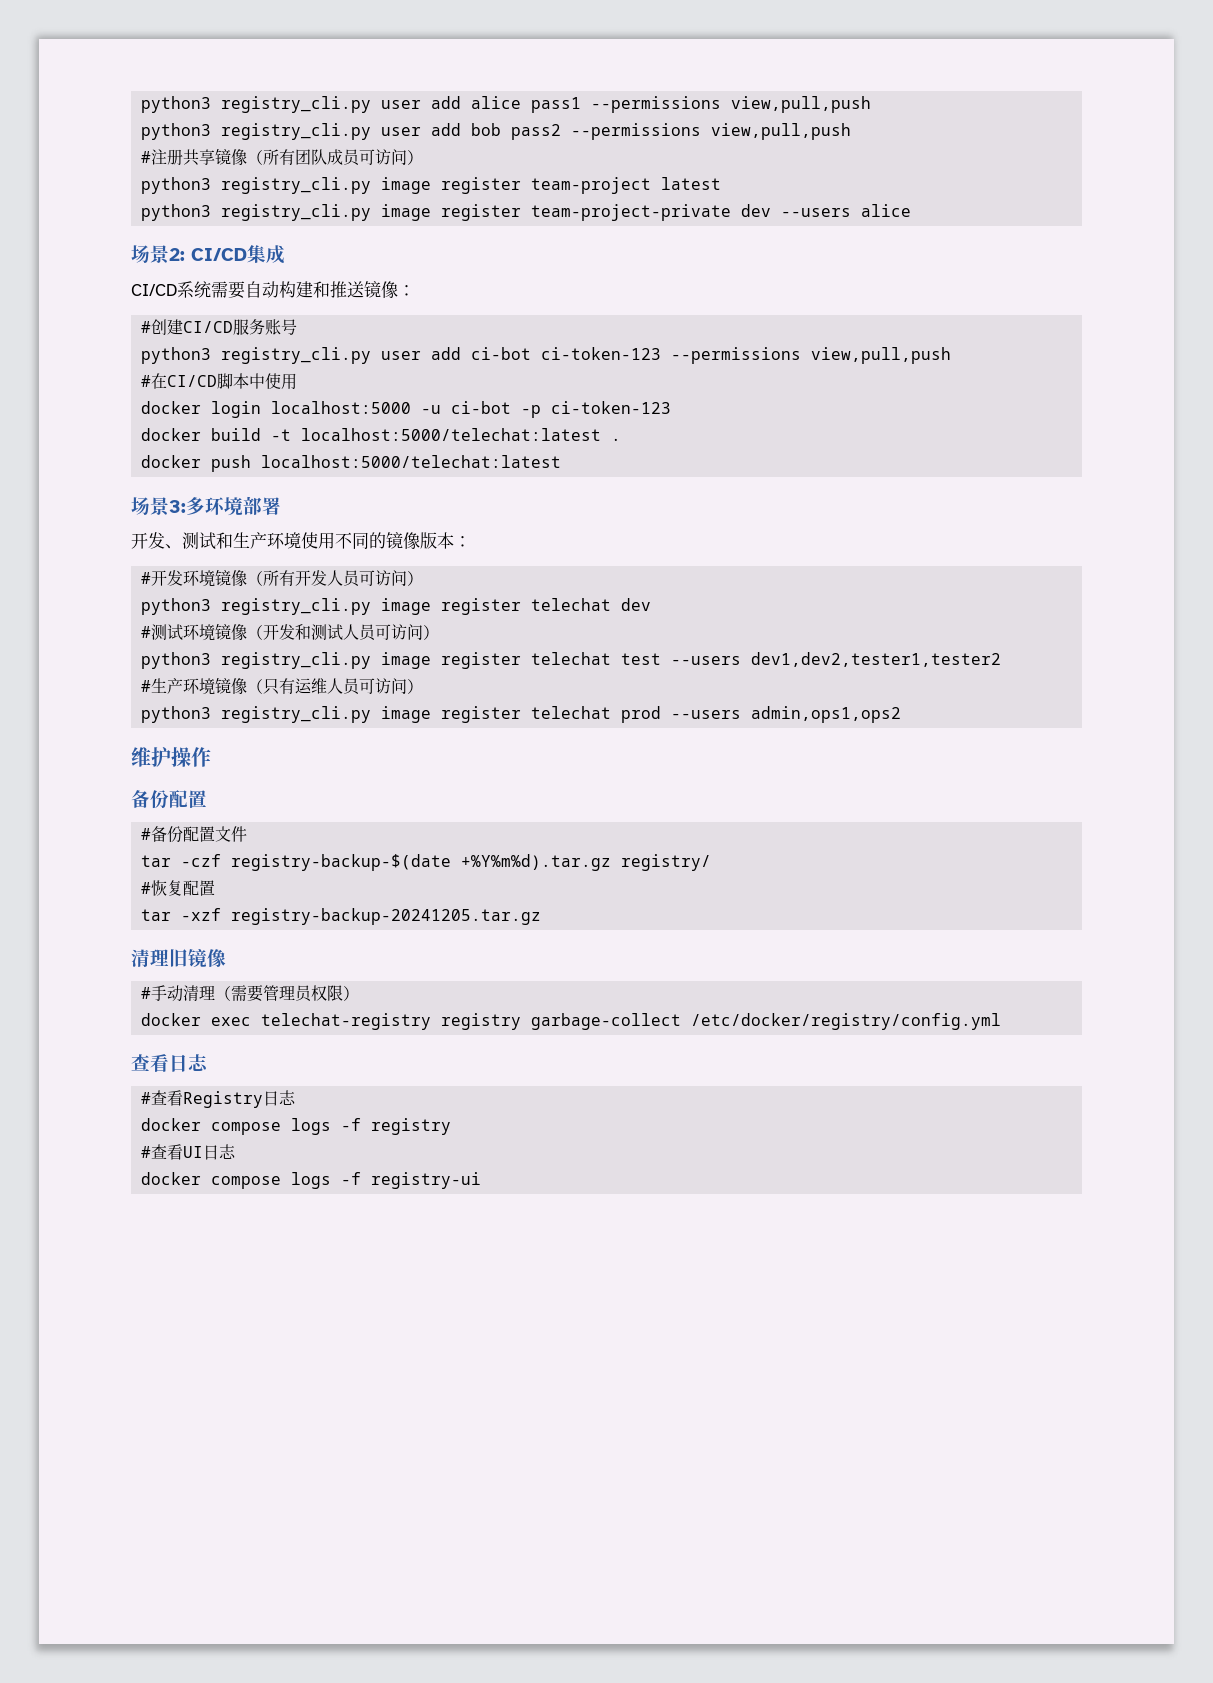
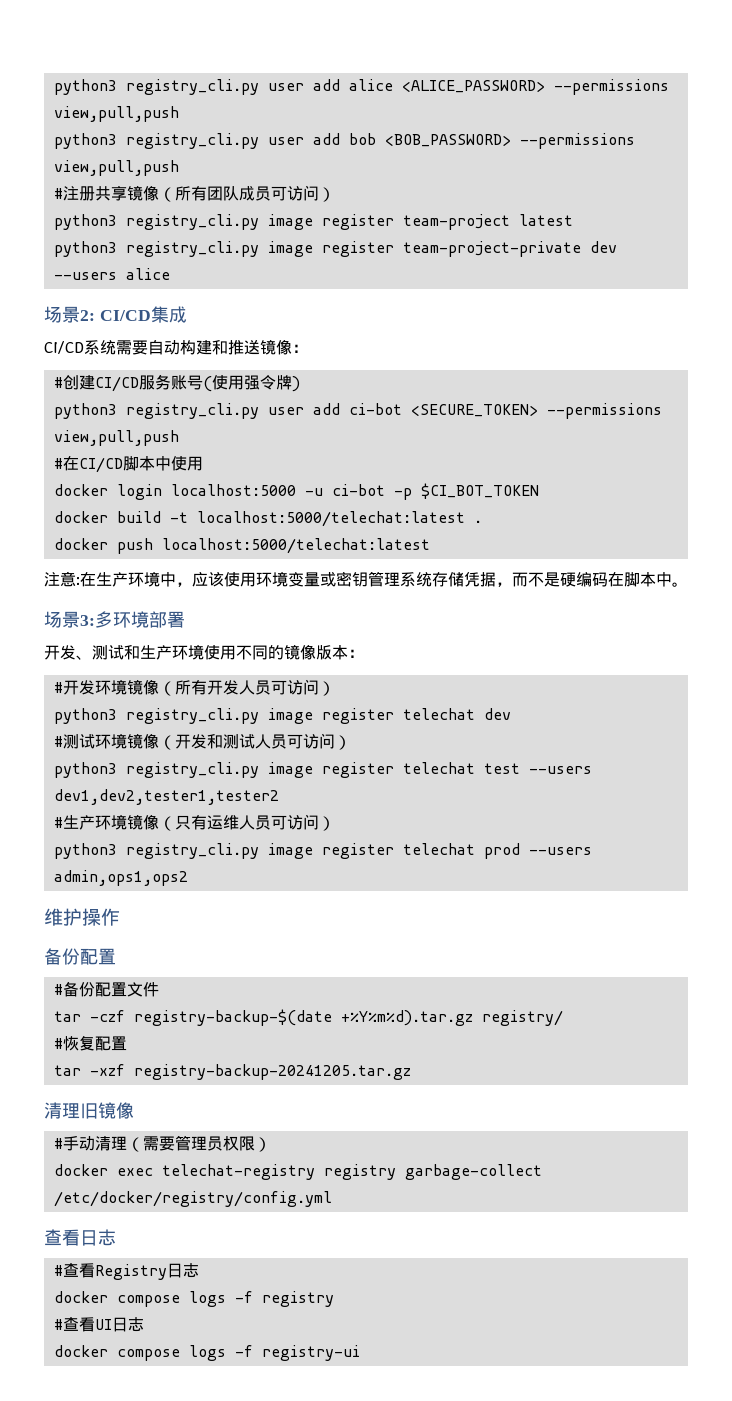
- python3 registry_cli.py user add alice pass1 --permissions view,pull,push
+ python3 registry_cli.py user add alice <ALICE_PASSWORD> --permissions view,pull,push
- python3 registry_cli.py user add bob pass2 --permissions view,pull,push
+ python3 registry_cli.py user add bob <BOB_PASSWORD> --permissions view,pull,push
- #创建CI/CD服务账号
+ #创建CI/CD服务账号(使用强令牌)
- python3 registry_cli.py user add ci-bot ci-token-123 --permissions view,pull,push
+ python3 registry_cli.py user add ci-bot <SECURE_TOKEN> --permissions view,pull,push
- docker login localhost:5000 -u ci-bot -p ci-token-123
+ docker login localhost:5000 -u ci-bot -p $CI_BOT_TOKEN
+ 注意:在生产环境中，应该使用环境变量或密钥管理系统存储凭据，而不是硬编码在脚本中。

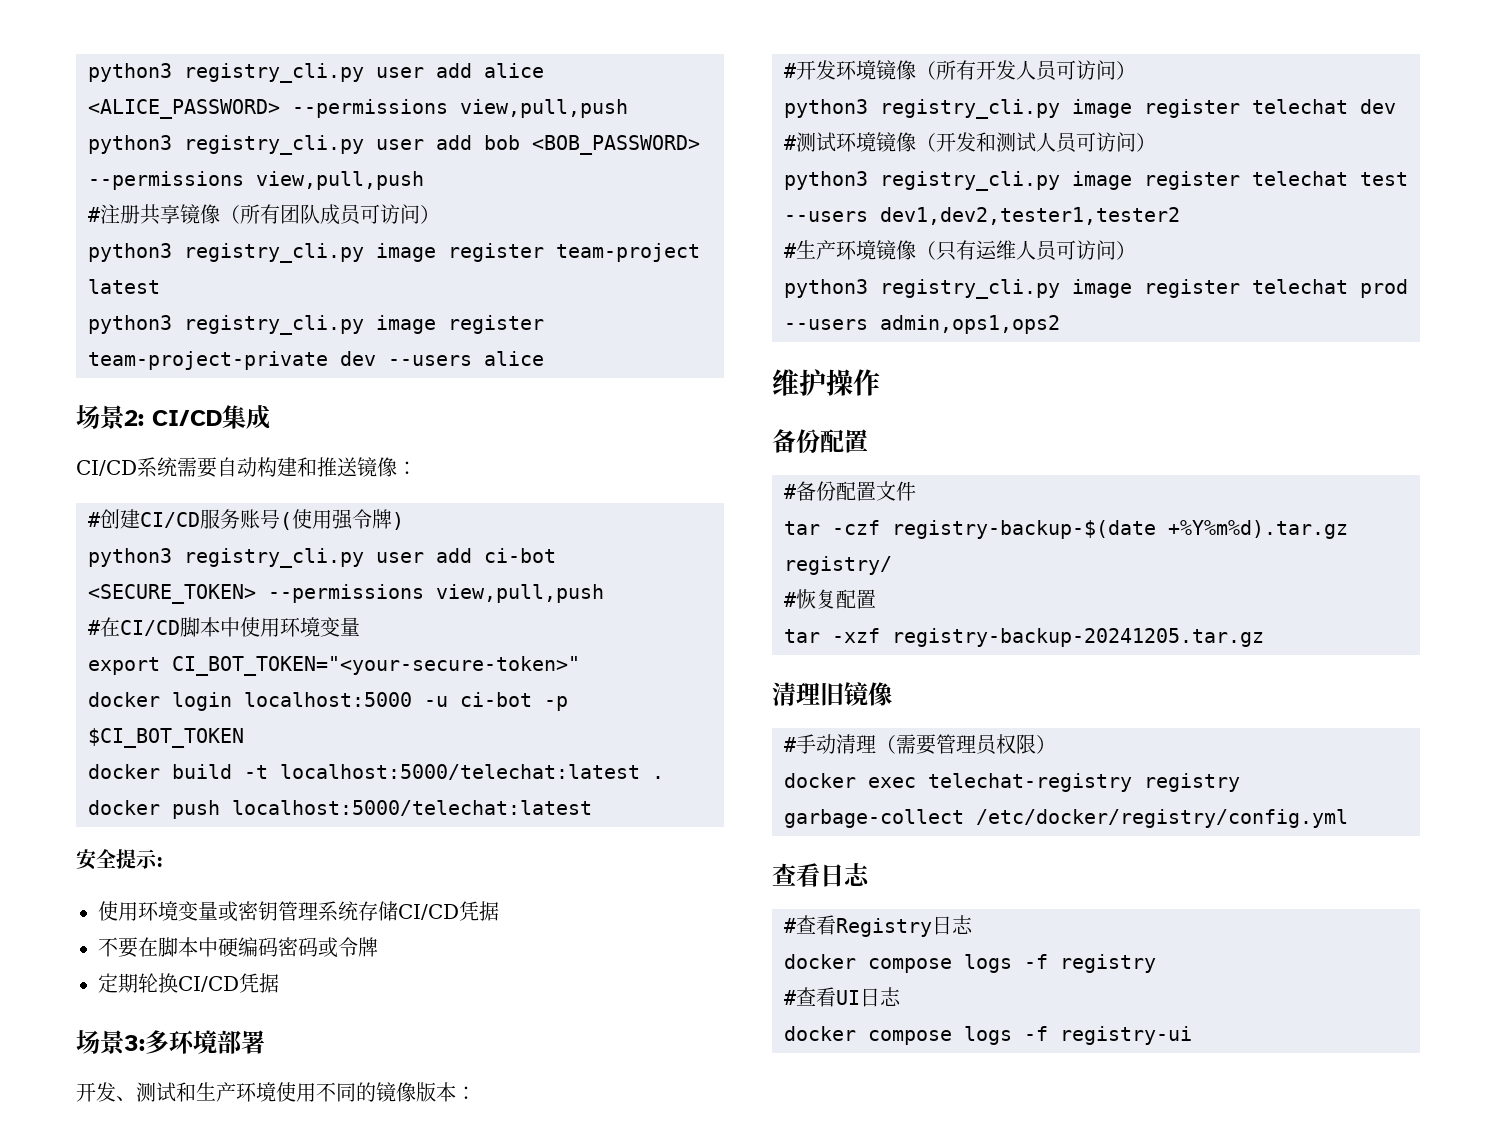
- #在CI/CD脚本中使用
+ #在CI/CD脚本中使用环境变量
+ export CI_BOT_TOKEN="<your-secure-token>"
- 注意:在生产环境中，应该使用环境变量或密钥管理系统存储凭据，而不是硬编码在脚本中。
+ 安全提示:
+ 使用环境变量或密钥管理系统存储CI/CD凭据
+ 不要在脚本中硬编码密码或令牌
+ 定期轮换CI/CD凭据

